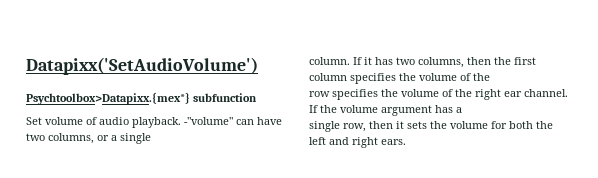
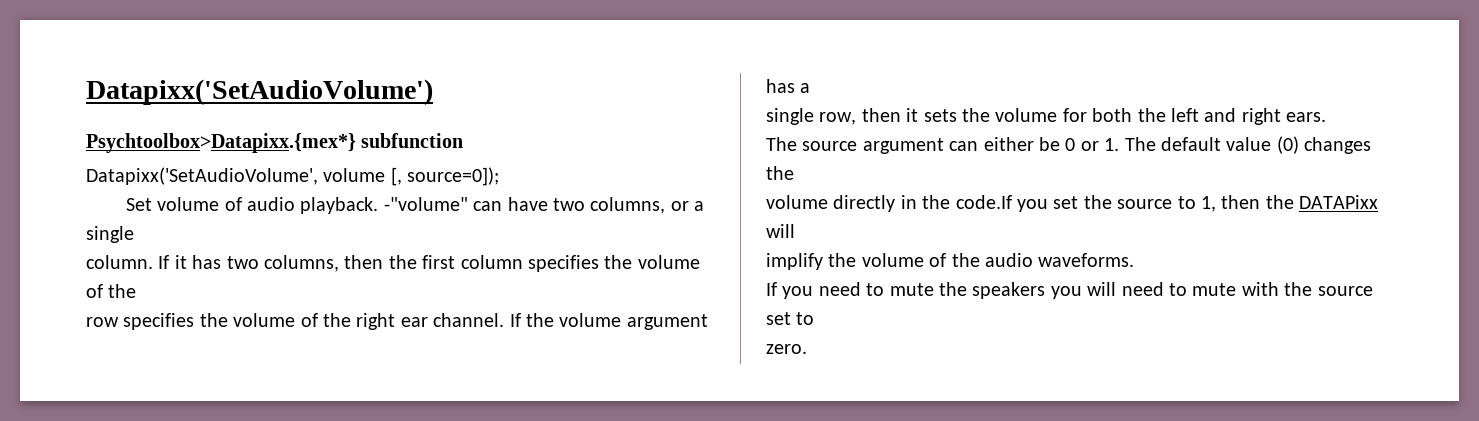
+ Datapixx('SetAudioVolume', volume [, source=0]);
+ The source argument can either be 0 or 1. The default value (0) changes the
+ volume directly in the code.If you set the source to 1, then the DATAPixx will
+ implify the volume of the audio waveforms.
+ If you need to mute the speakers you will need to mute with the source set to
+ zero.

